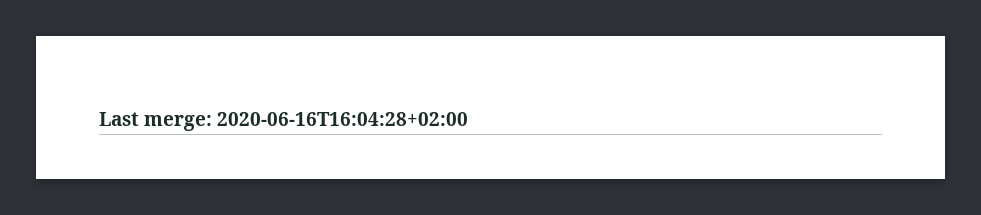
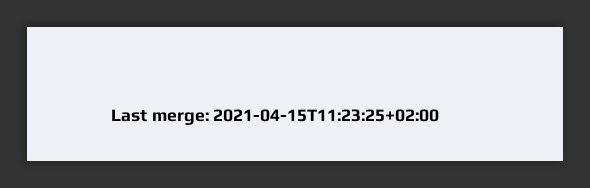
- Last merge: 2020-06-16T16:04:28+02:00
+ Last merge: 2021-04-15T11:23:25+02:00

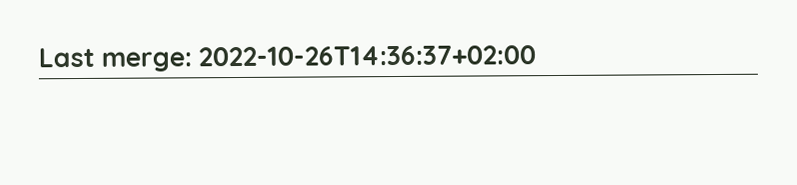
- Last merge: 2021-04-15T11:23:25+02:00
+ Last merge: 2022-10-26T14:36:37+02:00

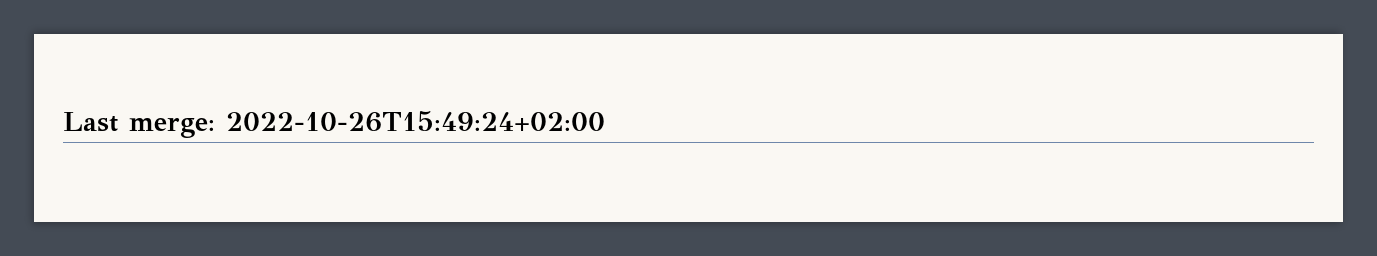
- Last merge: 2022-10-26T14:36:37+02:00
+ Last merge: 2022-10-26T15:49:24+02:00

